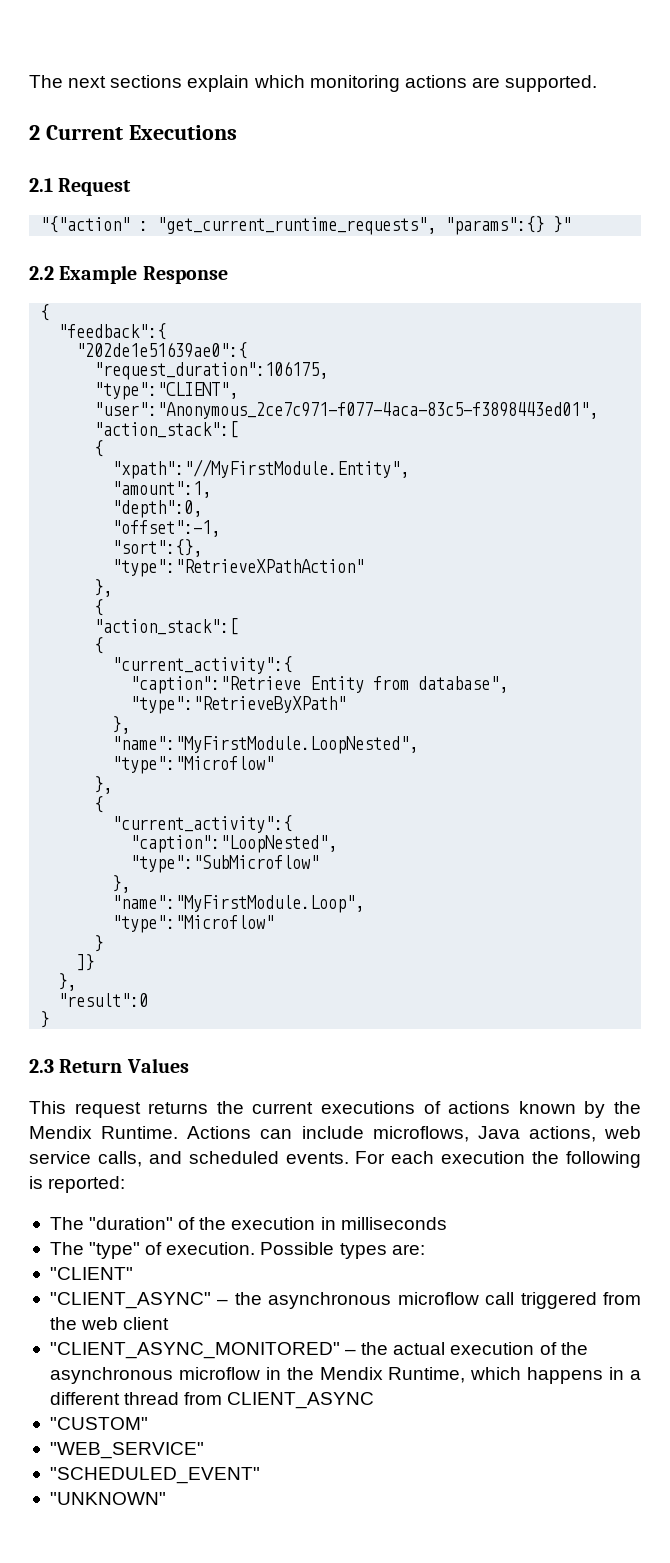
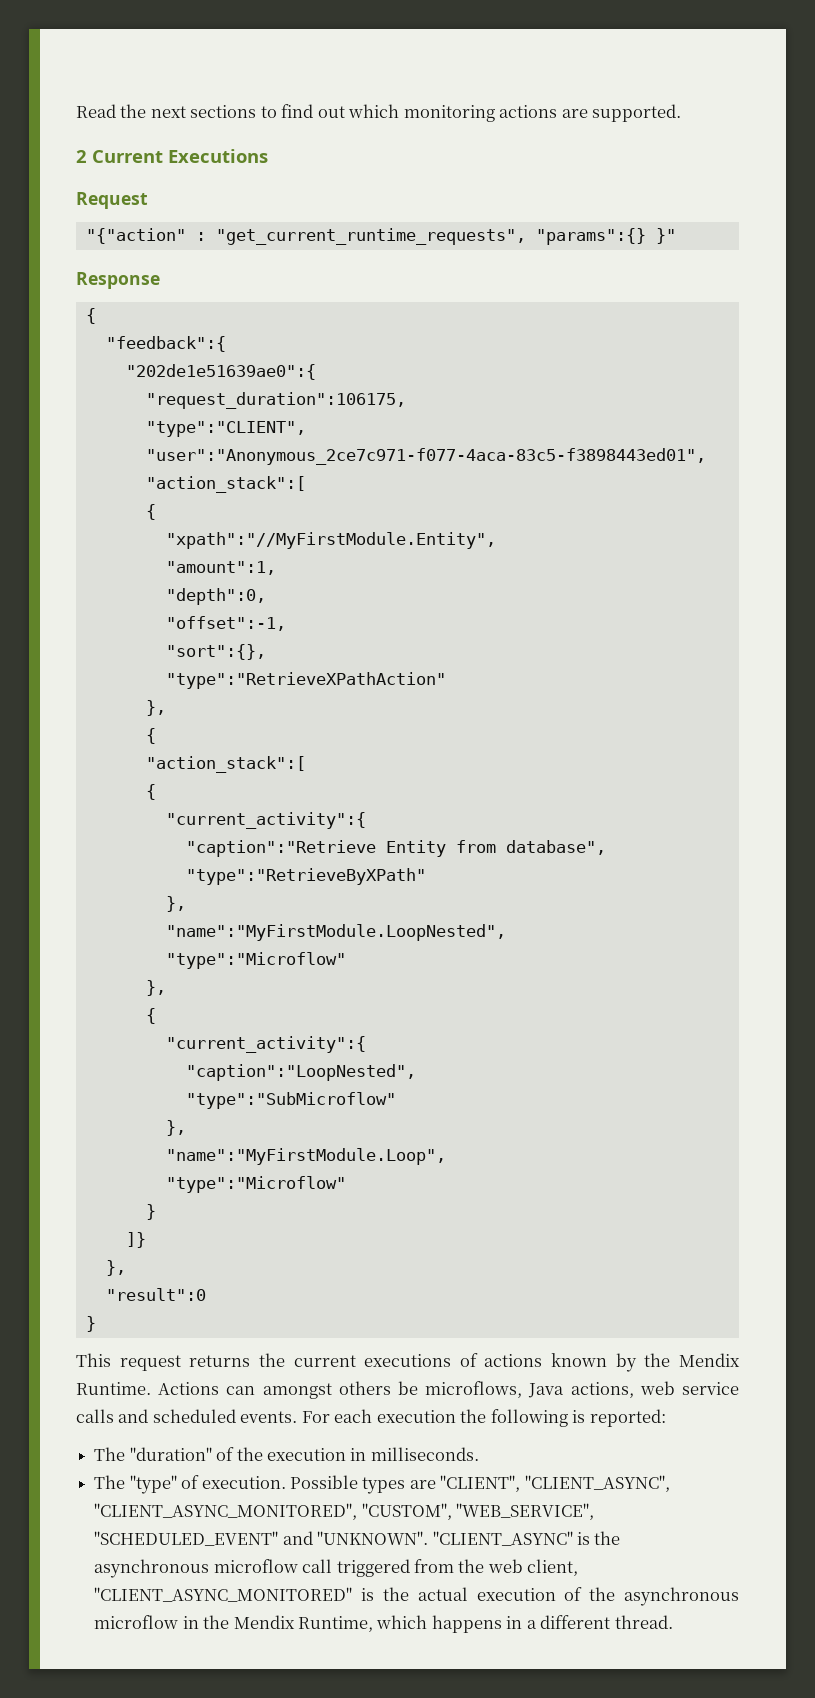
- The next sections explain which monitoring actions are supported.
+ Read the next sections to find out which monitoring actions are supported.
- 2.1 Request
+ Request
- 2.2 Example Response
+ Response
- 2.3 Return Values
- Actions can include microflows, Java actions, web service calls, and scheduled events.
+ Actions can amongst others be microflows, Java actions, web service calls and scheduled events.
- The "duration" of the execution in milliseconds
+ The "duration" of the execution in milliseconds.
- Possible types are:
- "CLIENT"
- "CLIENT_ASYNC" – the asynchronous microflow call triggered from the web client
- "CLIENT_ASYNC_MONITORED" – the actual execution of the asynchronous microflow in the Mendix Runtime, which happens in a different thread from CLIENT_ASYNC
- "CUSTOM"
- "WEB_SERVICE"
- "SCHEDULED_EVENT"
- "UNKNOWN"
+ Possible types are "CLIENT", "CLIENT_ASYNC", "CLIENT_ASYNC_MONITORED", "CUSTOM", "WEB_SERVICE", "SCHEDULED_EVENT" and "UNKNOWN". "CLIENT_ASYNC" is the asynchronous microflow call triggered from the web client, "CLIENT_ASYNC_MONITORED" is the actual execution of the asynchronous microflow in the Mendix Runtime, which happens in a different thread.

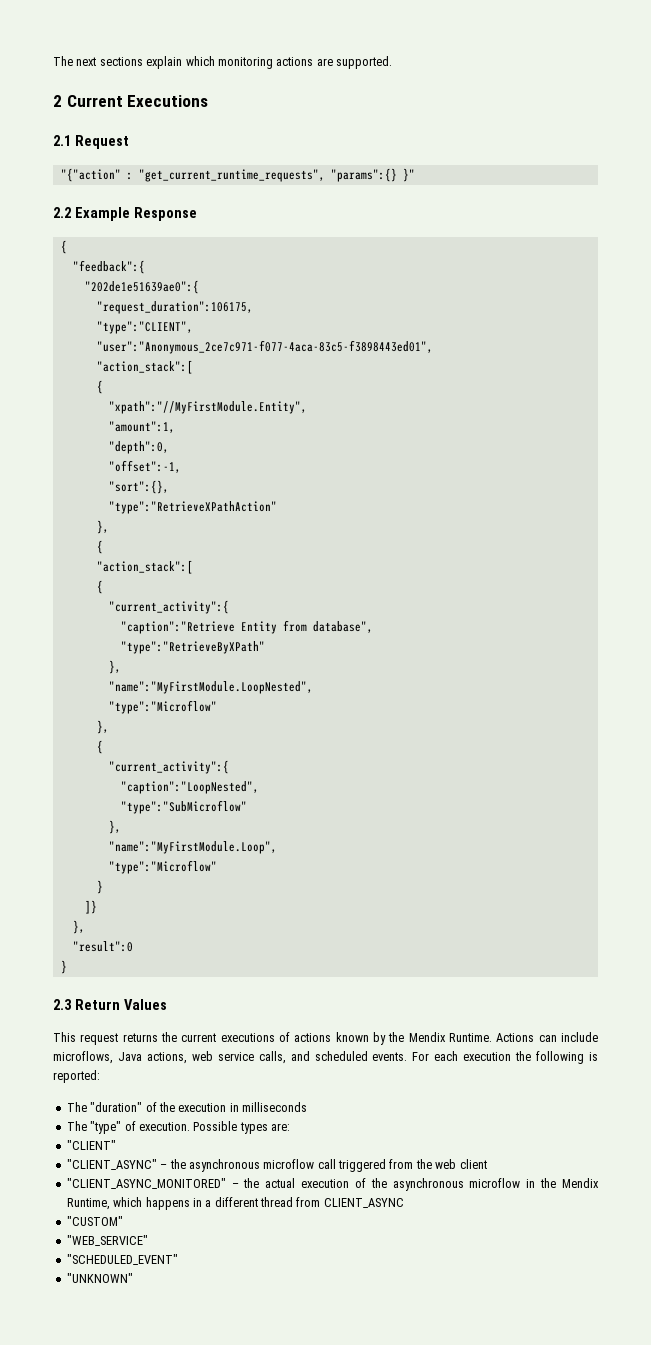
- Read the next sections to find out which monitoring actions are supported.
+ The next sections explain which monitoring actions are supported.
- Request
+ 2.1 Request
- Response
+ 2.2 Example Response
+ 2.3 Return Values
- Actions can amongst others be microflows, Java actions, web service calls and scheduled events.
+ Actions can include microflows, Java actions, web service calls, and scheduled events.
- The "duration" of the execution in milliseconds.
+ The "duration" of the execution in milliseconds
- Possible types are "CLIENT", "CLIENT_ASYNC", "CLIENT_ASYNC_MONITORED", "CUSTOM", "WEB_SERVICE", "SCHEDULED_EVENT" and "UNKNOWN". "CLIENT_ASYNC" is the asynchronous microflow call triggered from the web client, "CLIENT_ASYNC_MONITORED" is the actual execution of the asynchronous microflow in the Mendix Runtime, which happens in a different thread.
+ Possible types are:
+ "CLIENT"
+ "CLIENT_ASYNC" – the asynchronous microflow call triggered from the web client
+ "CLIENT_ASYNC_MONITORED" – the actual execution of the asynchronous microflow in the Mendix Runtime, which happens in a different thread from CLIENT_ASYNC
+ "CUSTOM"
+ "WEB_SERVICE"
+ "SCHEDULED_EVENT"
+ "UNKNOWN"

